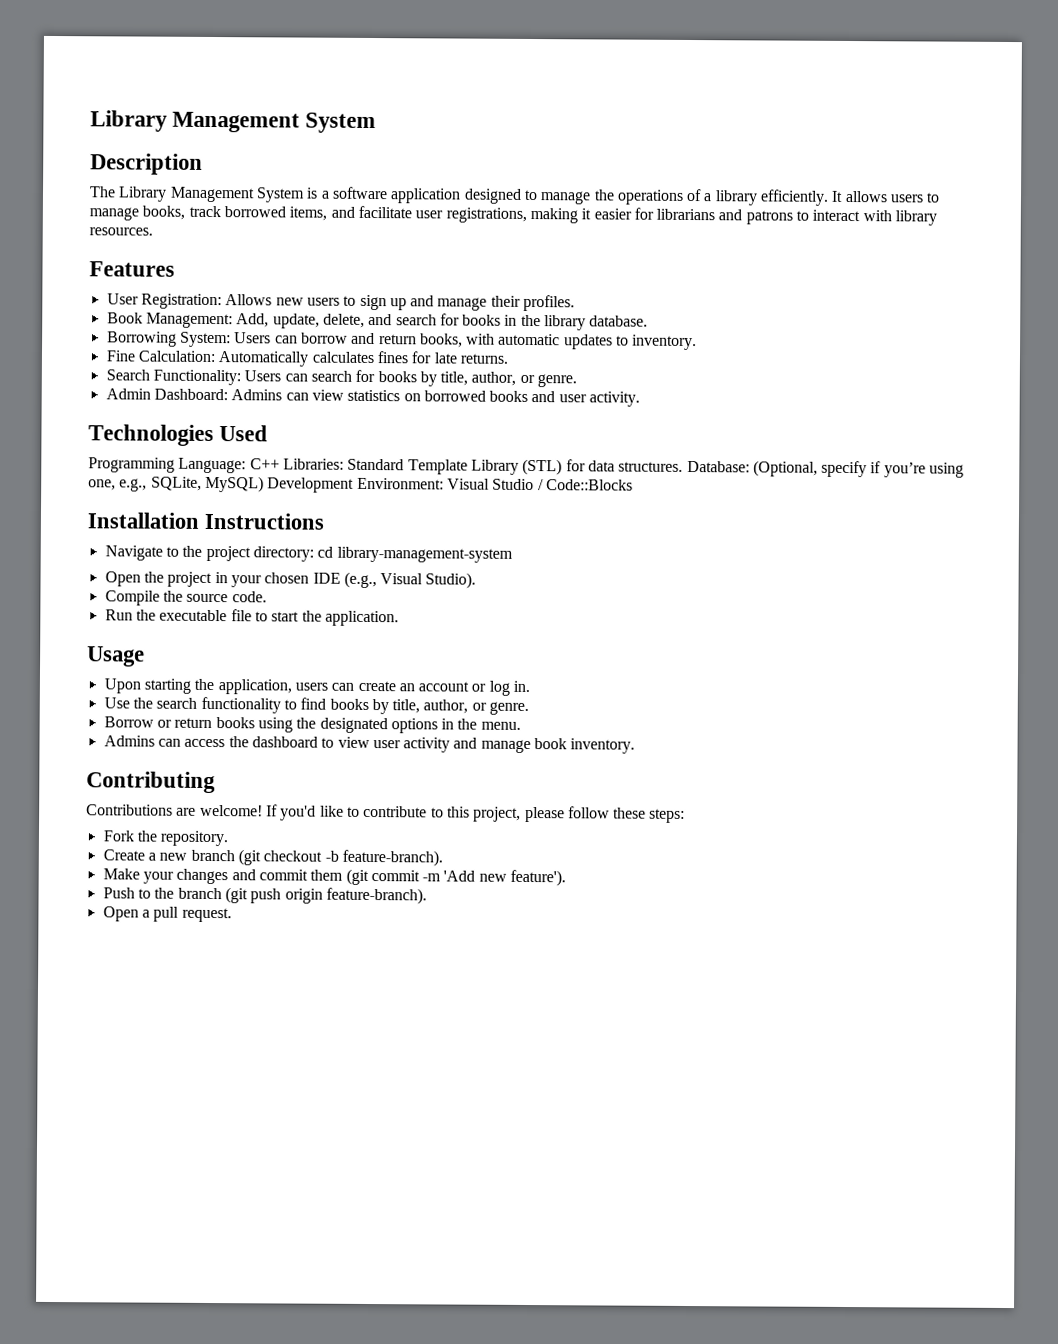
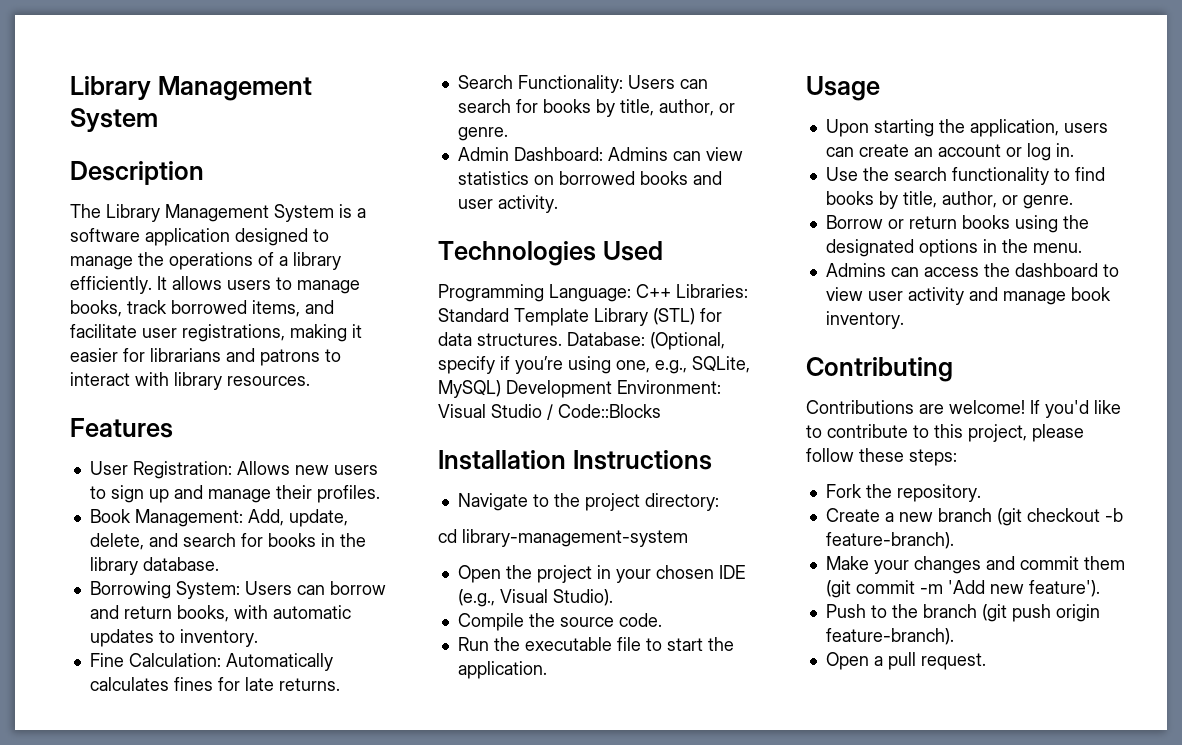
- Navigate to the project directory: cd library-management-system
+ Navigate to the project directory:
+ cd library-management-system

